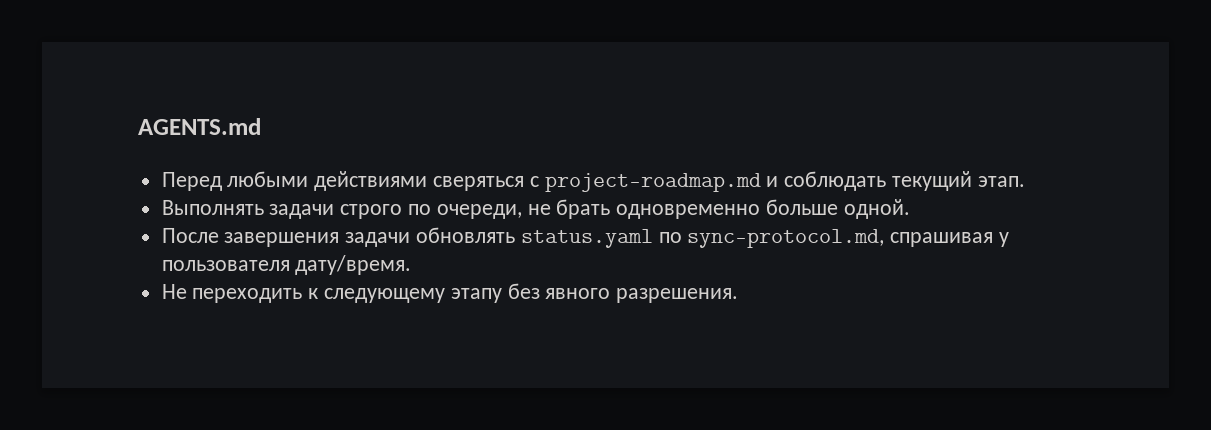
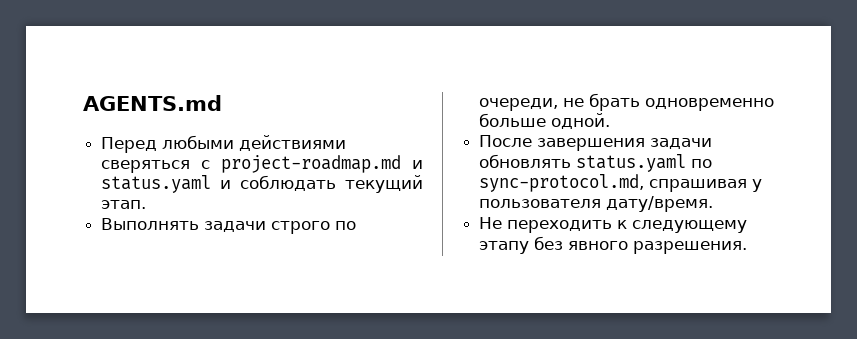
- Перед любыми действиями сверяться с project-roadmap.md и соблюдать текущий этап.
+ Перед любыми действиями сверяться с project-roadmap.md и status.yaml и соблюдать текущий этап.

